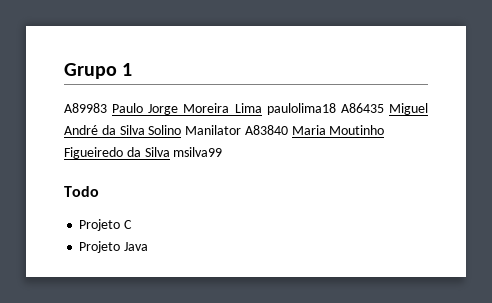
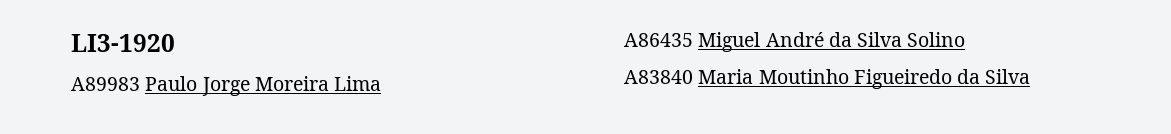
- Grupo 1
+ LI3-1920
- A89983 Paulo Jorge Moreira Lima paulolima18 A86435 Miguel André da Silva Solino Manilator A83840 Maria Moutinho Figueiredo da Silva msilva99
- Todo
- Projeto C
- Projeto Java
+ A89983 Paulo Jorge Moreira Lima
+ A86435 Miguel André da Silva Solino
+ A83840 Maria Moutinho Figueiredo da Silva

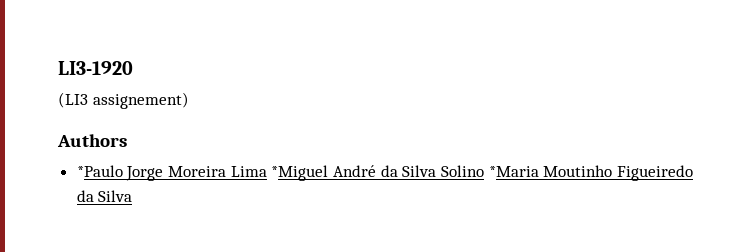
- A89983 Paulo Jorge Moreira Lima
- A86435 Miguel André da Silva Solino
- A83840 Maria Moutinho Figueiredo da Silva
+ (LI3 assignement)
+ Authors
+ *Paulo Jorge Moreira Lima *Miguel André da Silva Solino *Maria Moutinho Figueiredo da Silva

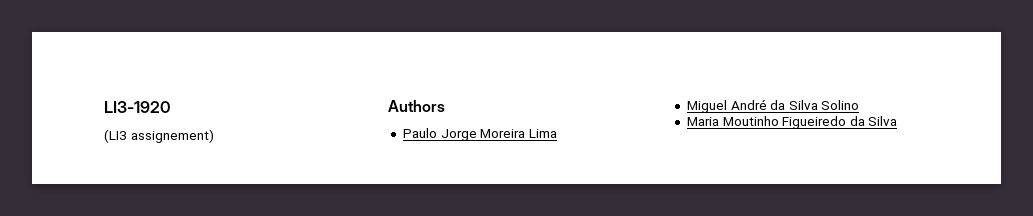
- *Paulo Jorge Moreira Lima *Miguel André da Silva Solino *Maria Moutinho Figueiredo da Silva
+ Paulo Jorge Moreira Lima
+ Miguel André da Silva Solino
+ Maria Moutinho Figueiredo da Silva

